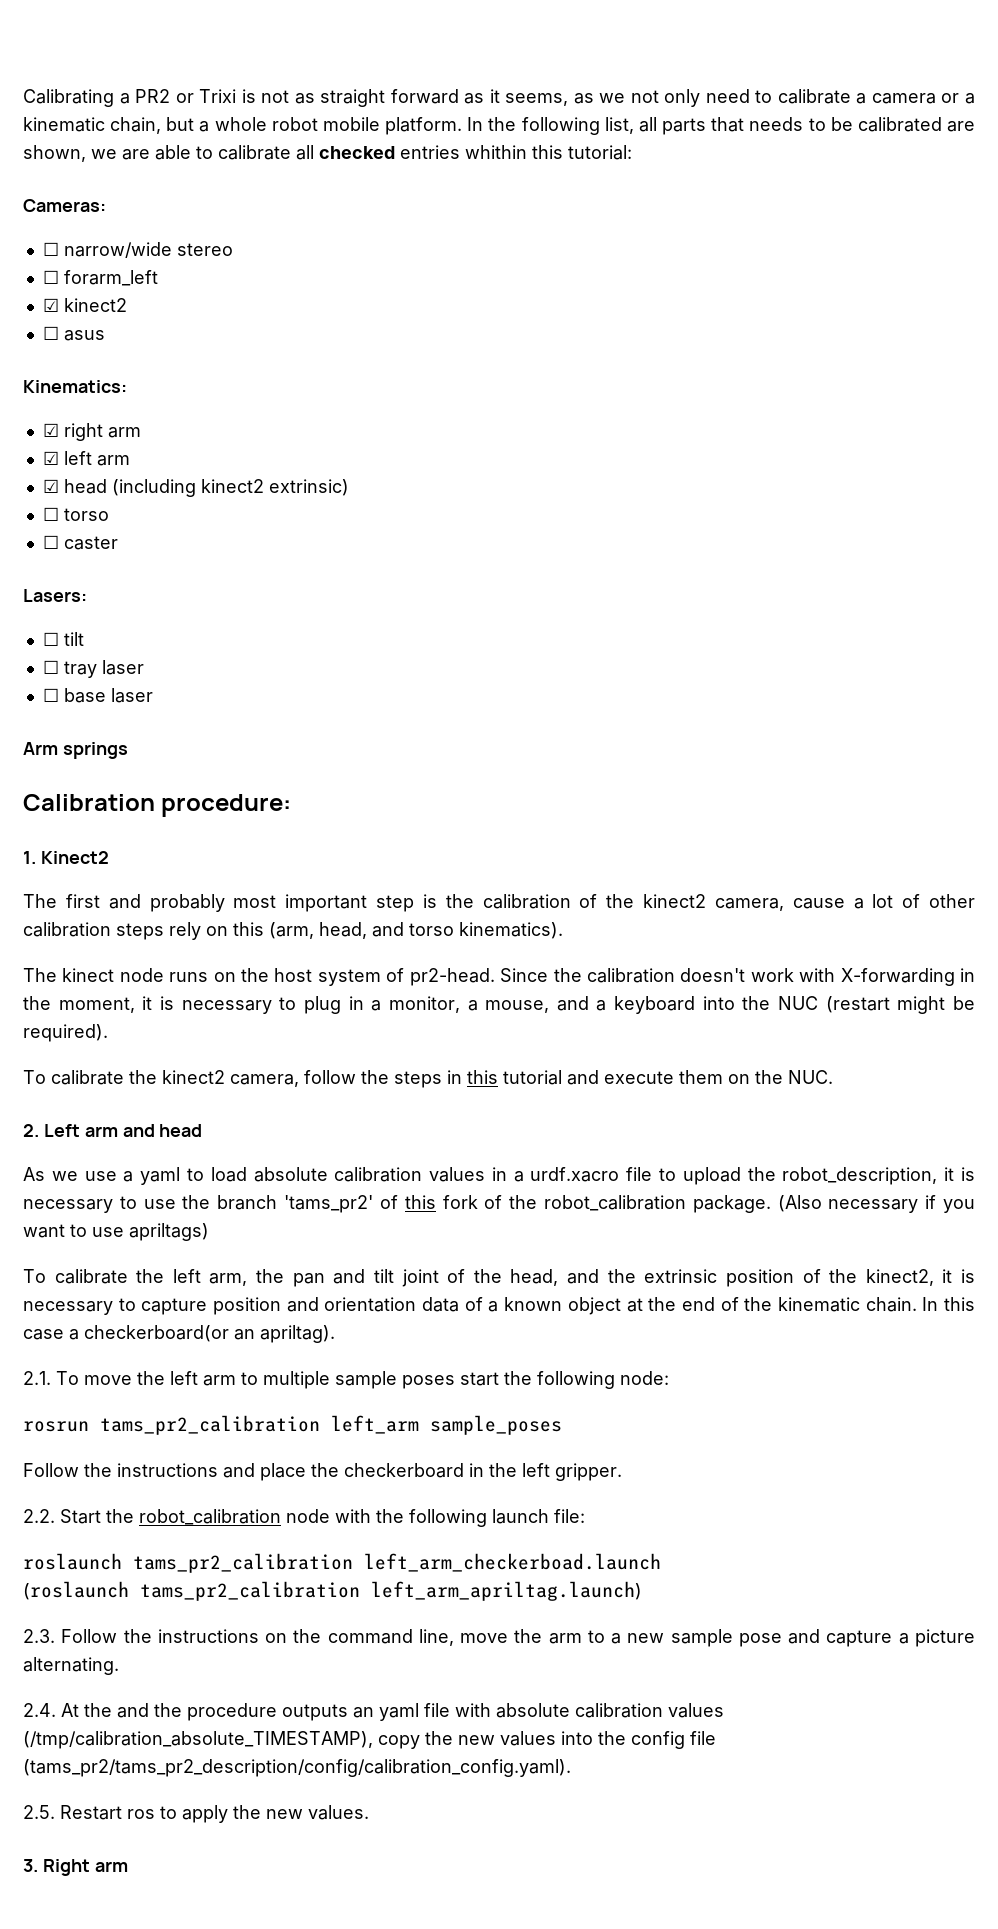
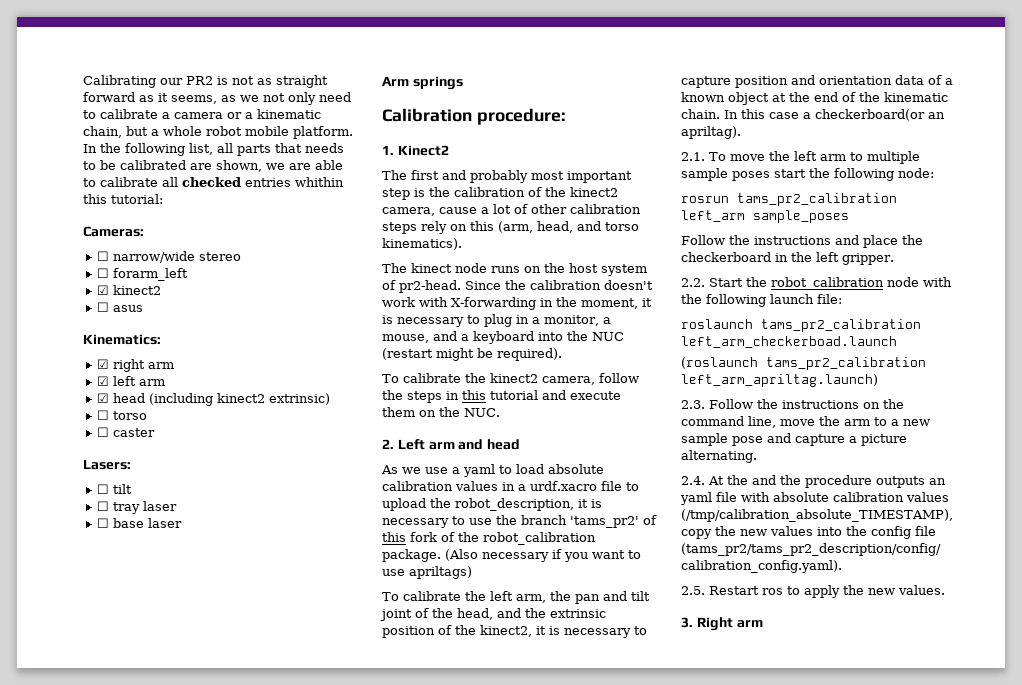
- Calibrating a PR2 or Trixi is not as straight forward as it seems, as we not only need to calibrate a camera or a kinematic chain, but a whole robot mobile platform.
+ Calibrating our PR2 is not as straight forward as it seems, as we not only need to calibrate a camera or a kinematic chain, but a whole robot mobile platform.

